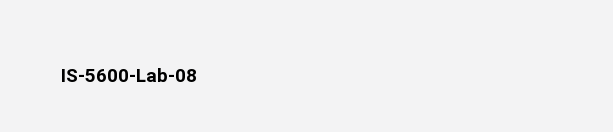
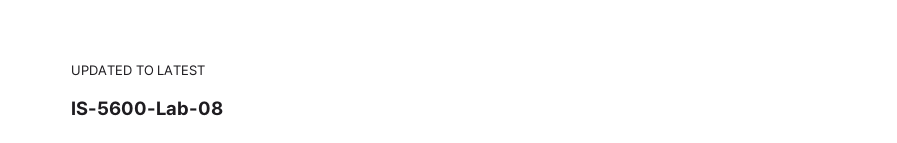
+ UPDATED TO LATEST

